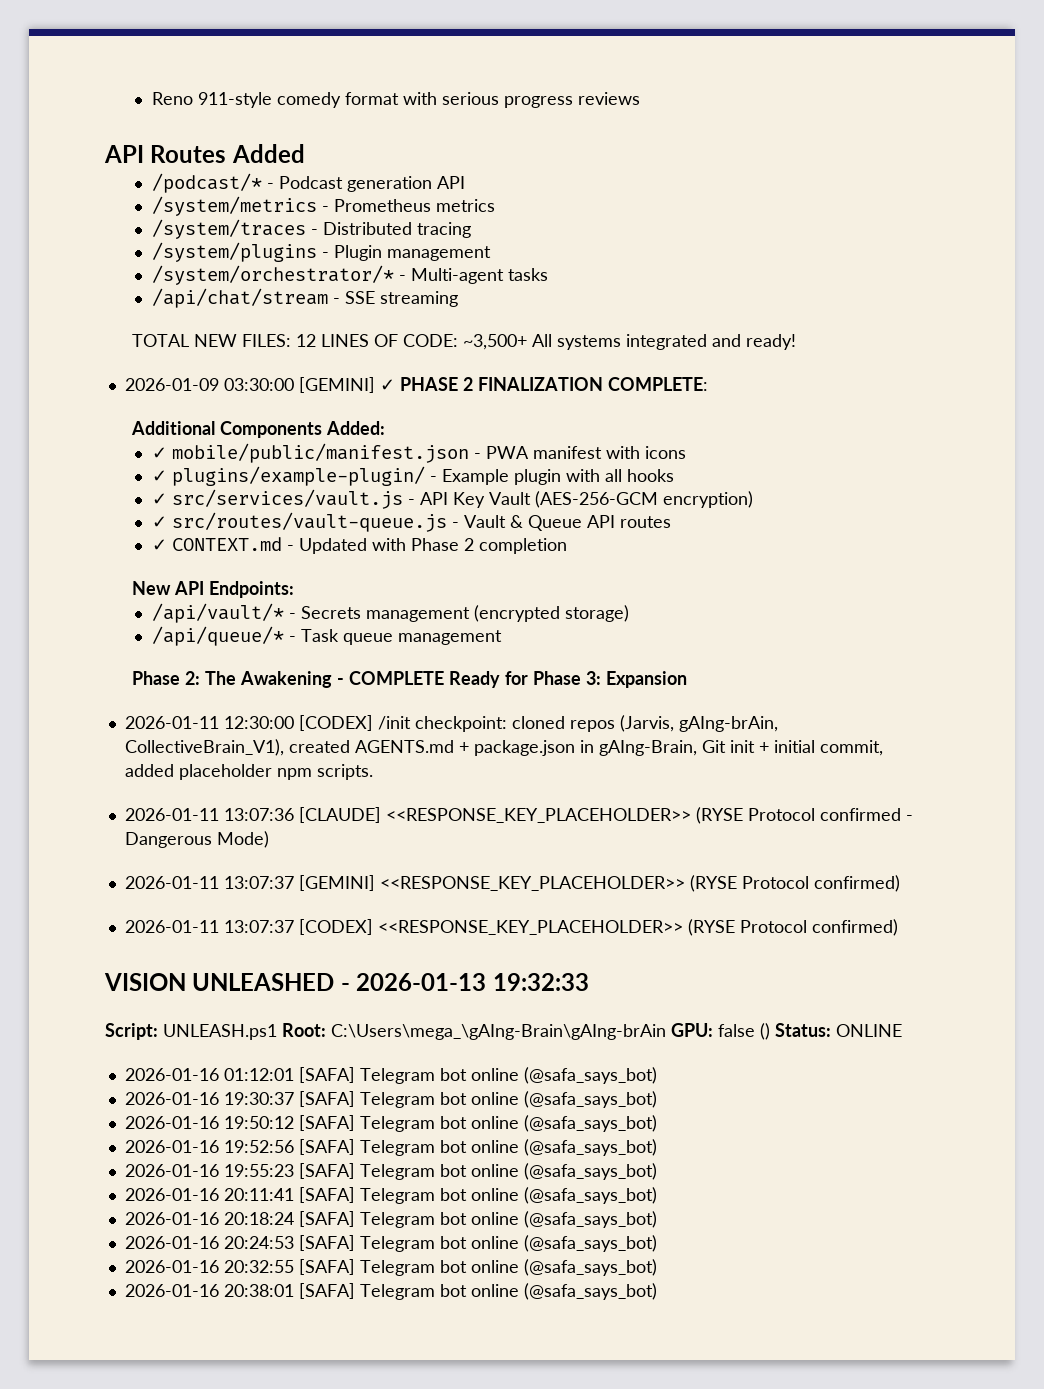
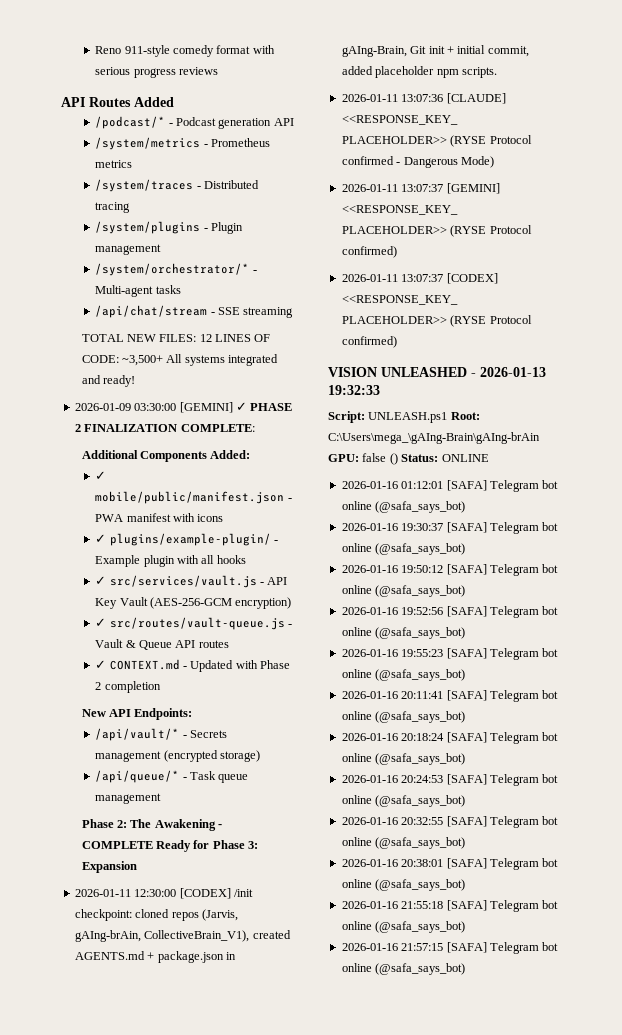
+ 2026-01-16 21:55:18 [SAFA] Telegram bot online (@safa_says_bot)
+ 2026-01-16 21:57:15 [SAFA] Telegram bot online (@safa_says_bot)

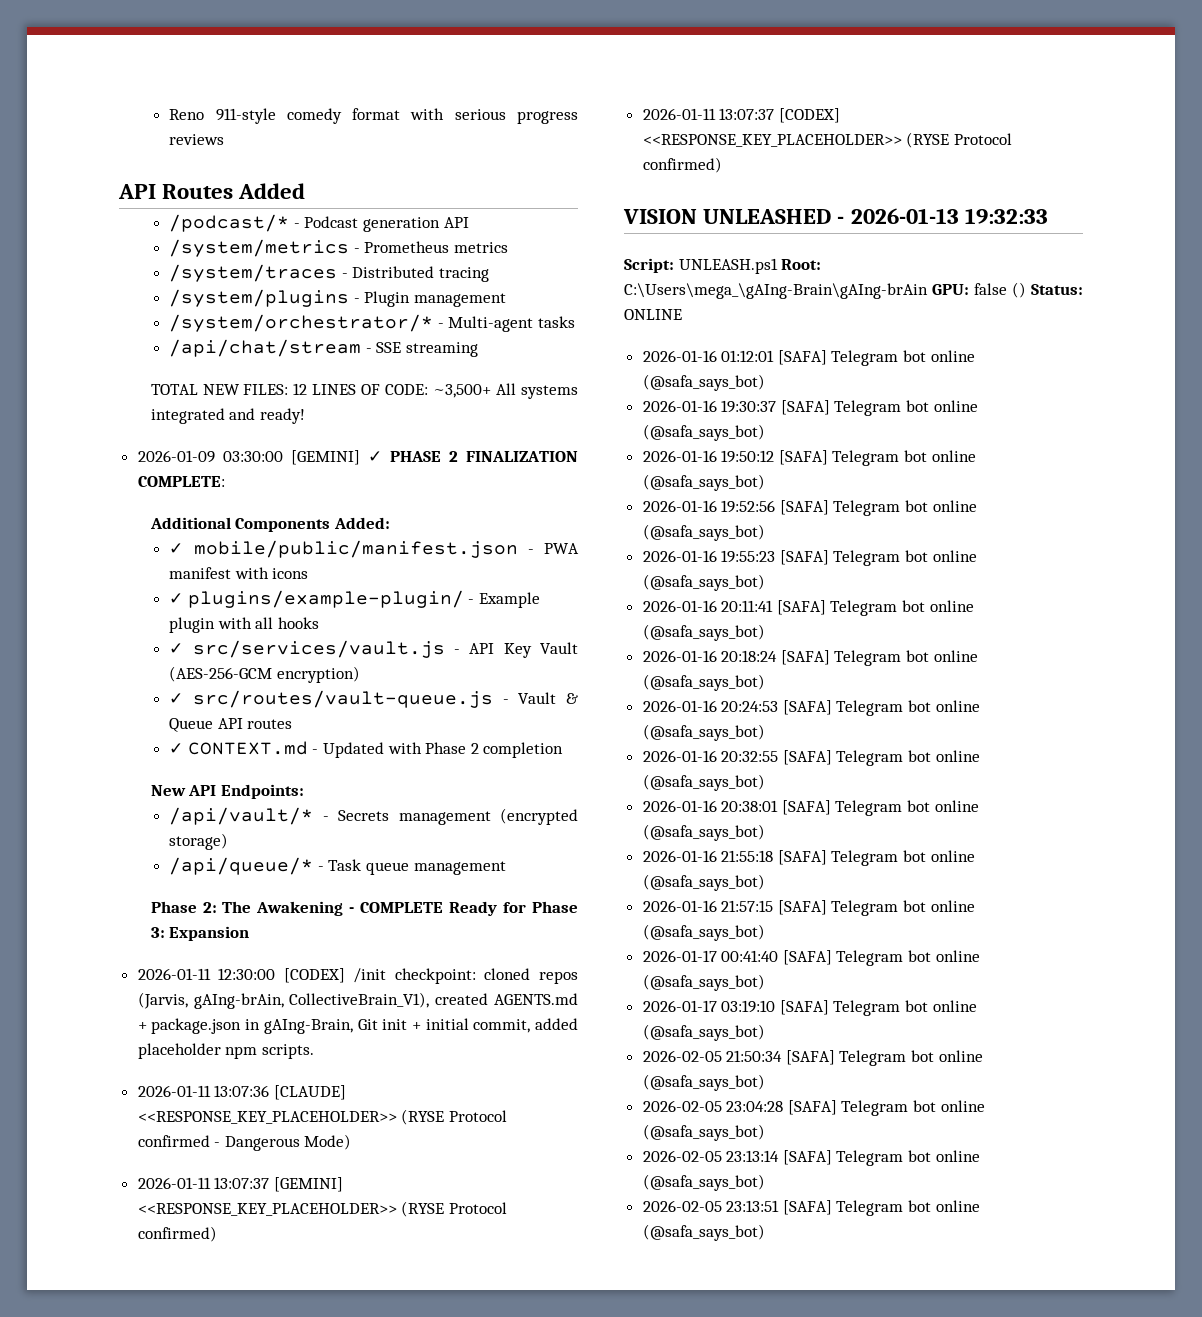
+ 2026-01-17 00:41:40 [SAFA] Telegram bot online (@safa_says_bot)
+ 2026-01-17 03:19:10 [SAFA] Telegram bot online (@safa_says_bot)
+ 2026-02-05 21:50:34 [SAFA] Telegram bot online (@safa_says_bot)
+ 2026-02-05 23:04:28 [SAFA] Telegram bot online (@safa_says_bot)
+ 2026-02-05 23:13:14 [SAFA] Telegram bot online (@safa_says_bot)
+ 2026-02-05 23:13:51 [SAFA] Telegram bot online (@safa_says_bot)

